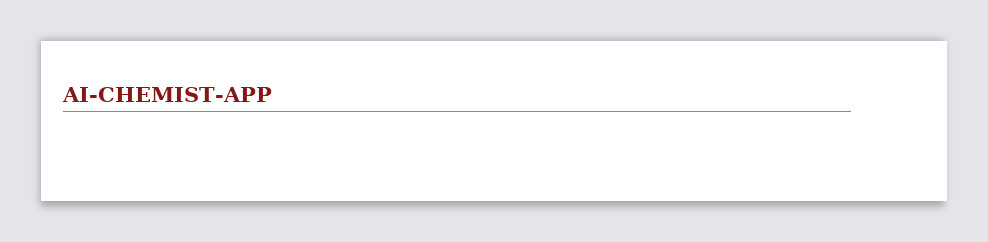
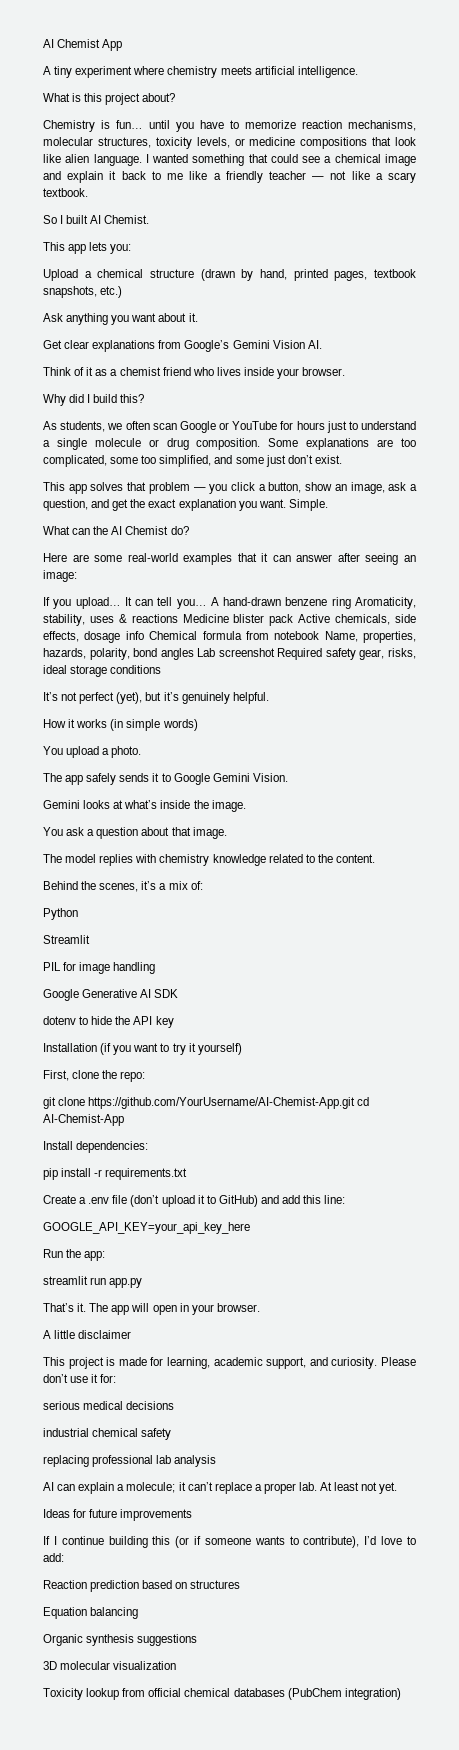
- AI-CHEMIST-APP
+ AI Chemist App
+ A tiny experiment where chemistry meets artificial intelligence.
+ What is this project about?
+ Chemistry is fun… until you have to memorize reaction mechanisms, molecular structures, toxicity levels, or medicine compositions that look like alien language. I wanted something that could see a chemical image and explain it back to me like a friendly teacher — not like a scary textbook.
+ So I built AI Chemist.
+ This app lets you:
+ Upload a chemical structure (drawn by hand, printed pages, textbook snapshots, etc.)
+ Ask anything you want about it.
+ Get clear explanations from Google’s Gemini Vision AI.
+ Think of it as a chemist friend who lives inside your browser.
+ Why did I build this?
+ As students, we often scan Google or YouTube for hours just to understand a single molecule or drug composition. Some explanations are too complicated, some too simplified, and some just don’t exist.
+ This app solves that problem — you click a button, show an image, ask a question, and get the exact explanation you want. Simple.
+ What can the AI Chemist do?
+ Here are some real-world examples that it can answer after seeing an image:
+ If you upload… It can tell you… A hand-drawn benzene ring Aromaticity, stability, uses & reactions Medicine blister pack Active chemicals, side effects, dosage info Chemical formula from notebook Name, properties, hazards, polarity, bond angles Lab screenshot Required safety gear, risks, ideal storage conditions
+ It’s not perfect (yet), but it’s genuinely helpful.
+ How it works (in simple words)
+ You upload a photo.
+ The app safely sends it to Google Gemini Vision.
+ Gemini looks at what’s inside the image.
+ You ask a question about that image.
+ The model replies with chemistry knowledge related to the content.
+ Behind the scenes, it’s a mix of:
+ Python
+ Streamlit
+ PIL for image handling
+ Google Generative AI SDK
+ dotenv to hide the API key
+ Installation (if you want to try it yourself)
+ First, clone the repo:
+ git clone https://github.com/YourUsername/AI-Chemist-App.git cd AI-Chemist-App
+ Install dependencies:
+ pip install -r requirements.txt
+ Create a .env file (don’t upload it to GitHub) and add this line:
+ GOOGLE_API_KEY=your_api_key_here
+ Run the app:
+ streamlit run app.py
+ That’s it. The app will open in your browser.
+ A little disclaimer
+ This project is made for learning, academic support, and curiosity. Please don’t use it for:
+ serious medical decisions
+ industrial chemical safety
+ replacing professional lab analysis
+ AI can explain a molecule; it can’t replace a proper lab. At least not yet.
+ Ideas for future improvements
+ If I continue building this (or if someone wants to contribute), I’d love to add:
+ Reaction prediction based on structures
+ Equation balancing
+ Organic synthesis suggestions
+ 3D molecular visualization
+ Toxicity lookup from official chemical databases (PubChem integration)

